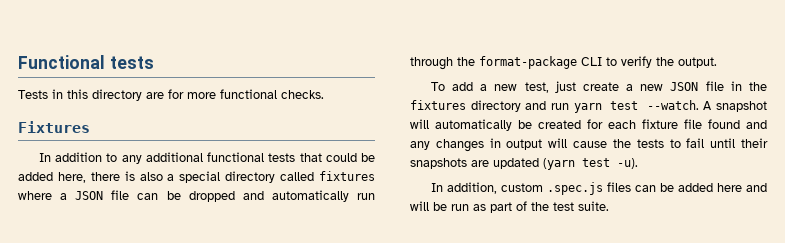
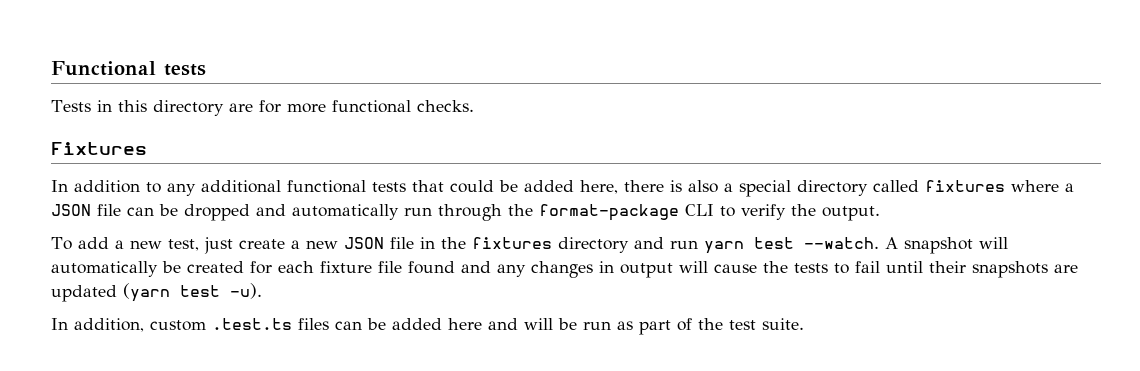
- In addition, custom .spec.js files can be added here and will be run as part of the test suite.
+ In addition, custom .test.ts files can be added here and will be run as part of the test suite.

